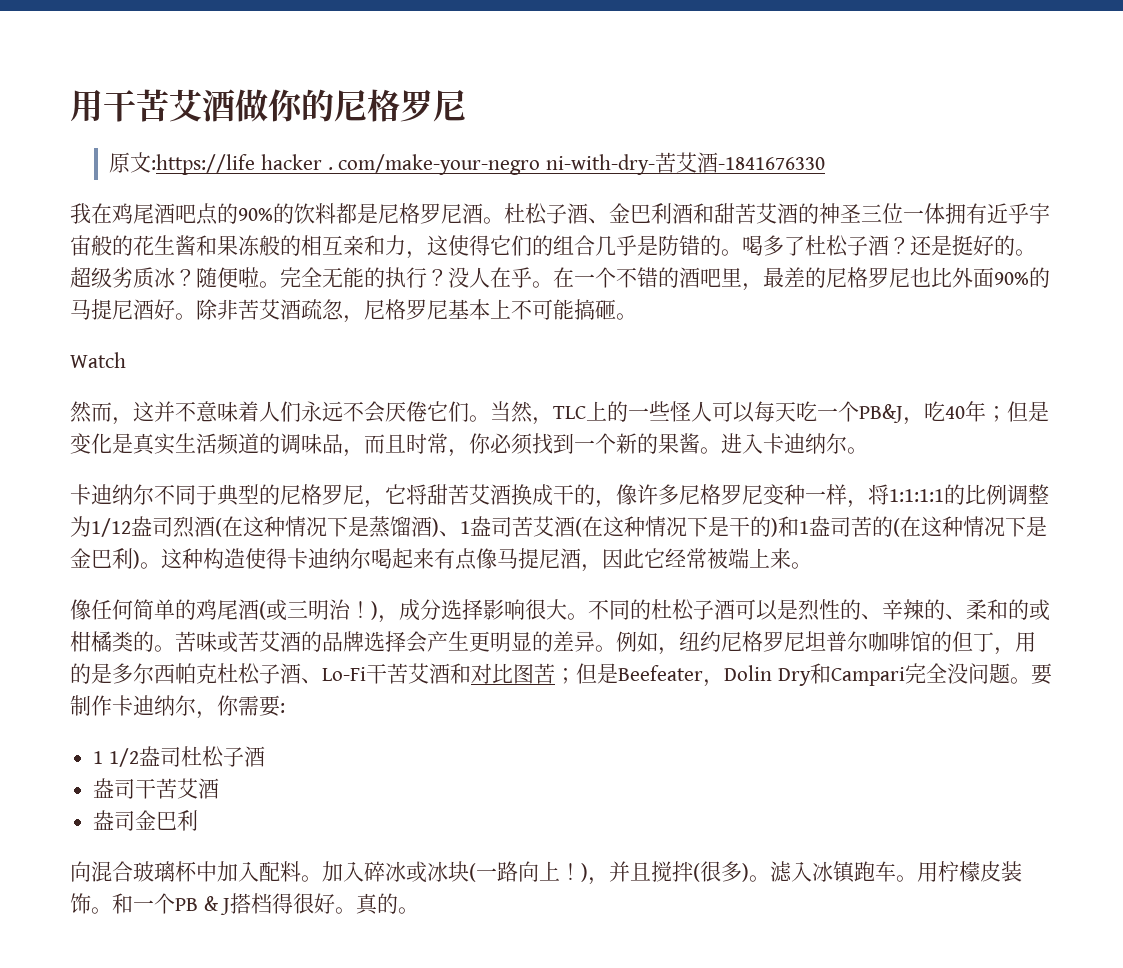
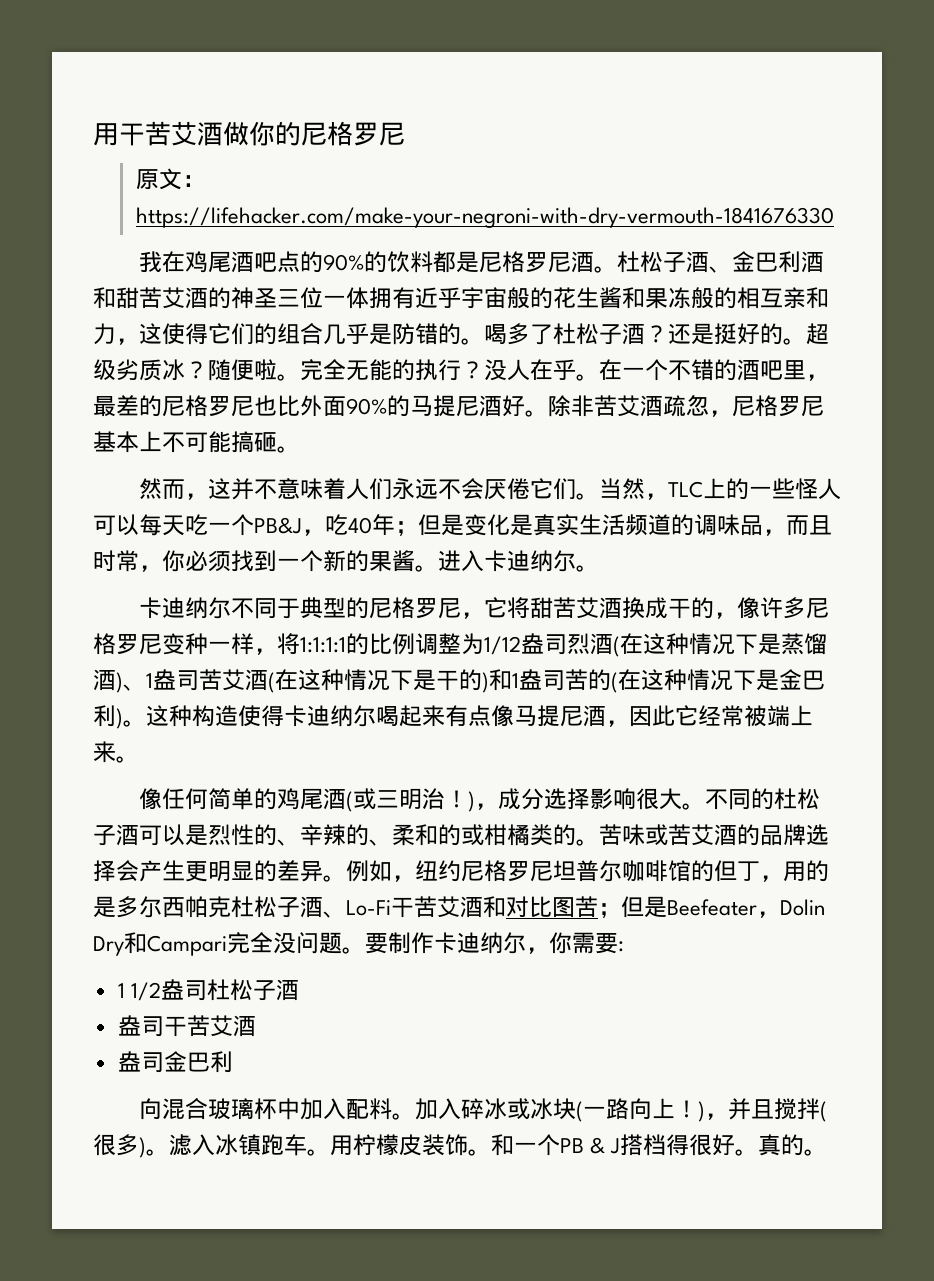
- 原文:https://life hacker . com/make-your-negro ni-with-dry-苦艾酒-1841676330
+ 原文：https://lifehacker.com/make-your-negroni-with-dry-vermouth-1841676330
- Watch

